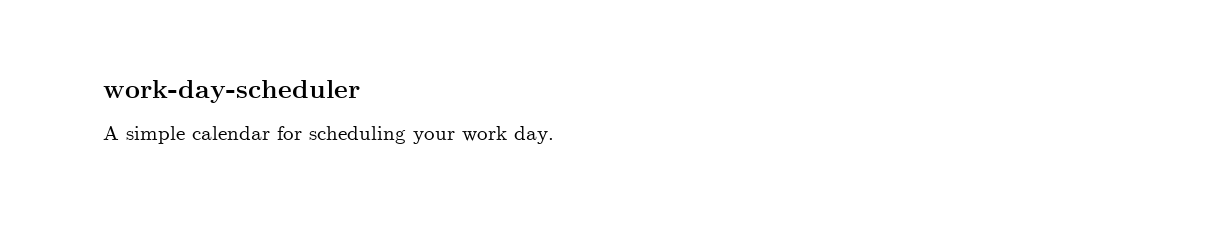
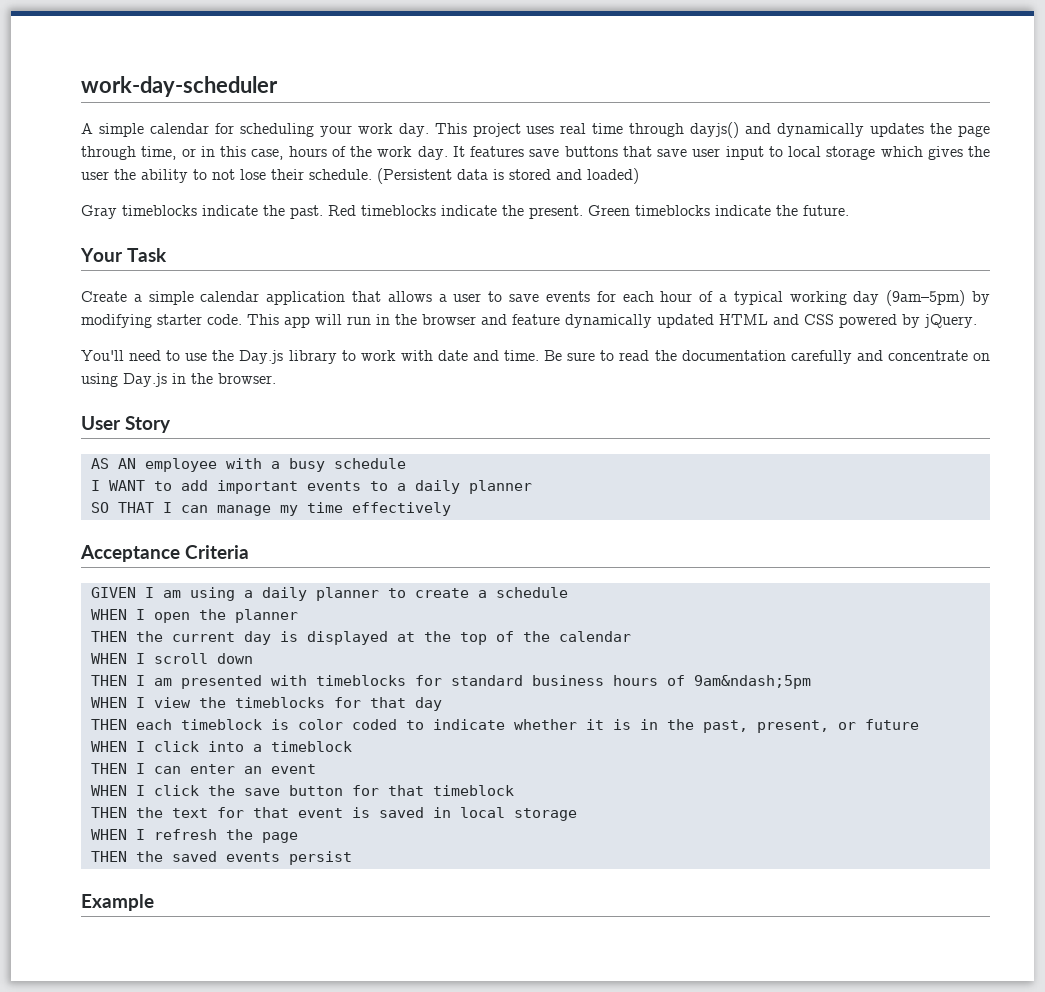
+ This project uses real time through dayjs() and dynamically updates the page through time, or in this case, hours of the work day. It features save buttons that save user input to local storage which gives the user the ability to not lose their schedule. (Persistent data is stored and loaded)
+ Gray timeblocks indicate the past. Red timeblocks indicate the present. Green timeblocks indicate the future.
+ Your Task
+ Create a simple calendar application that allows a user to save events for each hour of a typical working day (9am–5pm) by modifying starter code. This app will run in the browser and feature dynamically updated HTML and CSS powered by jQuery.
+ You'll need to use the Day.js library to work with date and time. Be sure to read the documentation carefully and concentrate on using Day.js in the browser.
+ User Story
+ AS AN employee with a busy schedule
+ I WANT to add important events to a daily planner
+ SO THAT I can manage my time effectively
+ Acceptance Criteria
+ GIVEN I am using a daily planner to create a schedule
+ WHEN I open the planner
+ THEN the current day is displayed at the top of the calendar
+ WHEN I scroll down
+ THEN I am presented with timeblocks for standard business hours of 9am&ndash;5pm
+ WHEN I view the timeblocks for that day
+ THEN each timeblock is color coded to indicate whether it is in the past, present, or future
+ WHEN I click into a timeblock
+ THEN I can enter an event
+ WHEN I click the save button for that timeblock
+ THEN the text for that event is saved in local storage
+ WHEN I refresh the page
+ THEN the saved events persist
+ Example

